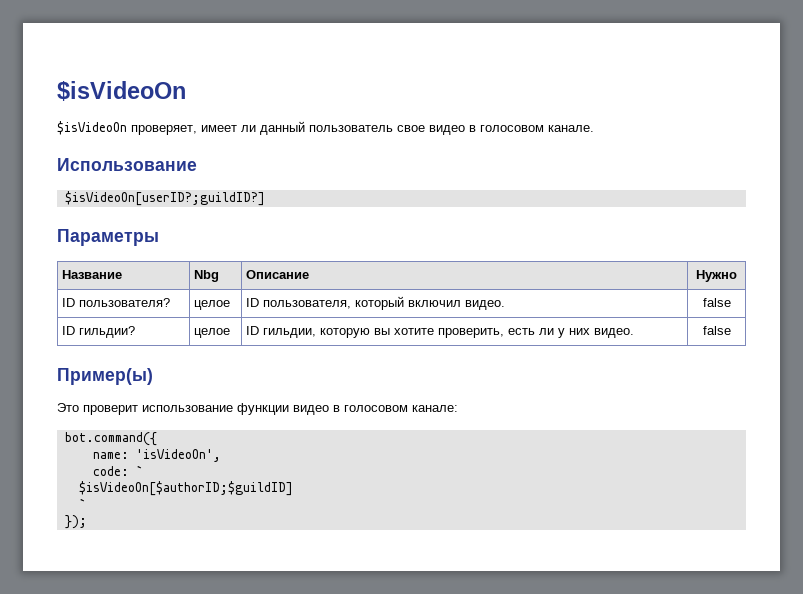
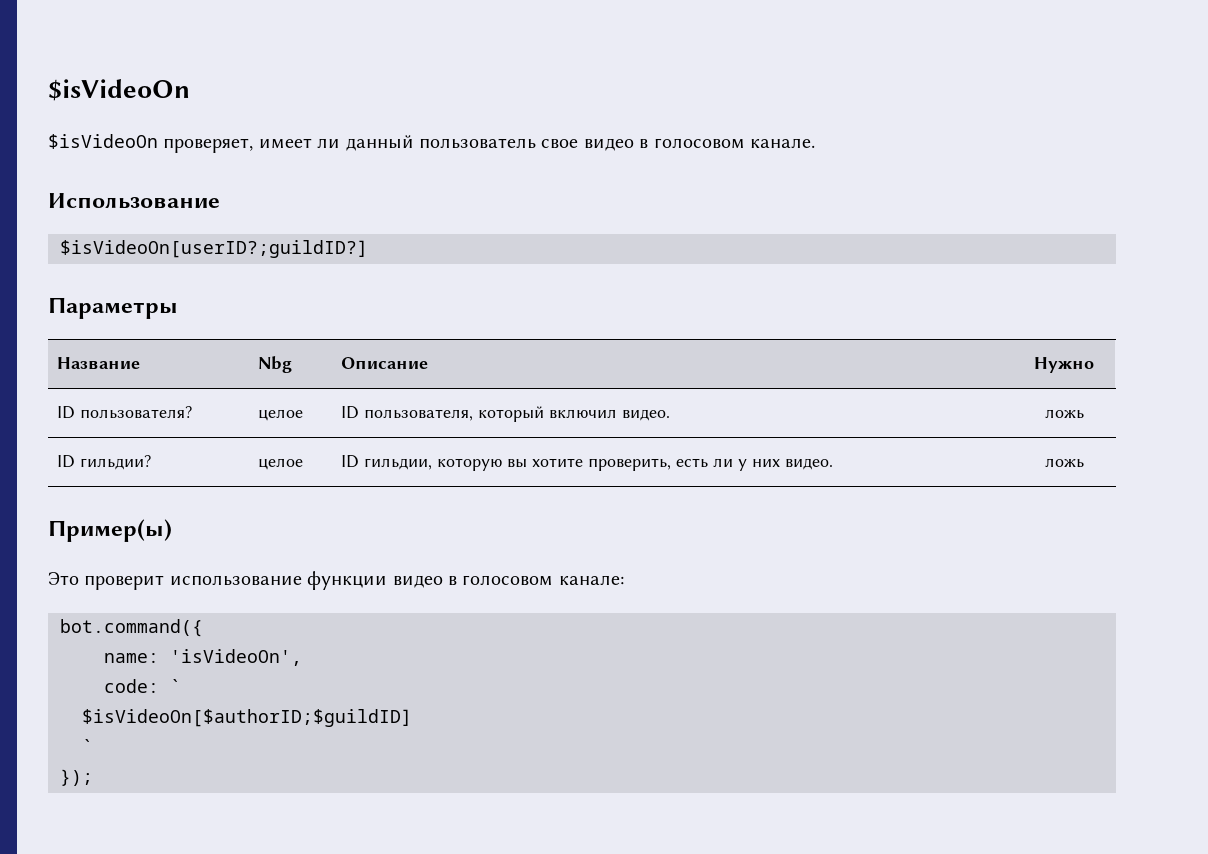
- ID пользователя? | целое | ID пользователя, который включил видео. | false
+ ID пользователя? | целое | ID пользователя, который включил видео. | ложь
- ID гильдии? | целое | ID гильдии, которую вы хотите проверить, есть ли у них видео. | false
+ ID гильдии? | целое | ID гильдии, которую вы хотите проверить, есть ли у них видео. | ложь

